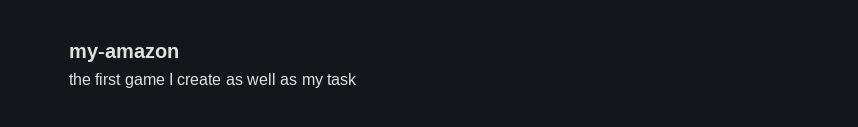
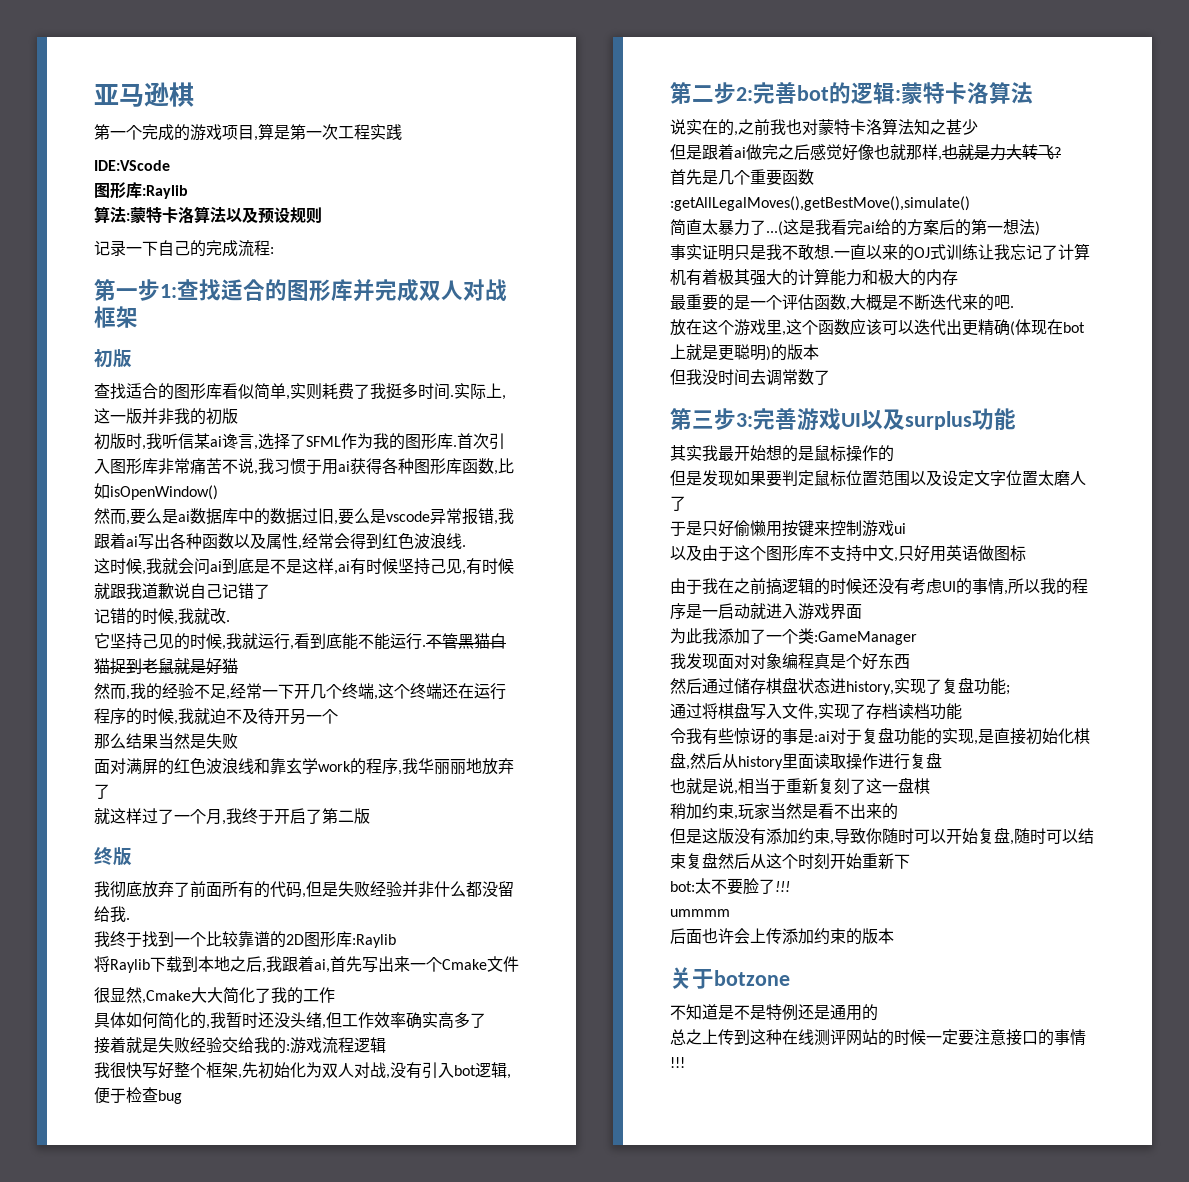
- my-amazon
- the first game I create as well as my task
+ 亚马逊棋
+ 第一个完成的游戏项目,算是第一次工程实践
+ IDE:VScode
+ 图形库:Raylib
+ 算法:蒙特卡洛算法以及预设规则
+ 记录一下自己的完成流程:
+ 第一步1:查找适合的图形库并完成双人对战框架
+ 初版
+ 查找适合的图形库看似简单,实则耗费了我挺多时间.实际上,这一版并非我的初版
+ 初版时,我听信某ai谗言,选择了SFML作为我的图形库.首次引入图形库非常痛苦不说,我习惯于用ai获得各种图形库函数,比如isOpenWindow()
+ 然而,要么是ai数据库中的数据过旧,要么是vscode异常报错,我跟着ai写出各种函数以及属性,经常会得到红色波浪线.
+ 这时候,我就会问ai到底是不是这样,ai有时候坚持己见,有时候就跟我道歉说自己记错了
+ 记错的时候,我就改.
+ 它坚持己见的时候,我就运行,看到底能不能运行.不管黑猫白猫捉到老鼠就是好猫
+ 然而,我的经验不足,经常一下开几个终端,这个终端还在运行程序的时候,我就迫不及待开另一个
+ 那么结果当然是失败
+ 面对满屏的红色波浪线和靠玄学work的程序,我华丽丽地放弃了
+ 就这样过了一个月,我终于开启了第二版
+ 终版
+ 我彻底放弃了前面所有的代码,但是失败经验并非什么都没留给我.
+ 我终于找到一个比较靠谱的2D图形库:Raylib
+ 将Raylib下载到本地之后,我跟着ai,首先写出来一个Cmake文件
+ 很显然,Cmake大大简化了我的工作
+ 具体如何简化的,我暂时还没头绪,但工作效率确实高多了
+ 接着就是失败经验交给我的:游戏流程逻辑
+ 我很快写好整个框架,先初始化为双人对战,没有引入bot逻辑,便于检查bug
+ 第二步2:完善bot的逻辑:蒙特卡洛算法
+ 说实在的,之前我也对蒙特卡洛算法知之甚少
+ 但是跟着ai做完之后感觉好像也就那样,也就是力大转飞?
+ 首先是几个重要函数:getAllLegalMoves(),getBestMove(),simulate()
+ 简直太暴力了...(这是我看完ai给的方案后的第一想法)
+ 事实证明只是我不敢想.一直以来的OJ式训练让我忘记了计算机有着极其强大的计算能力和极大的内存
+ 最重要的是一个评估函数,大概是不断迭代来的吧.
+ 放在这个游戏里,这个函数应该可以迭代出更精确(体现在bot上就是更聪明)的版本
+ 但我没时间去调常数了
+ 第三步3:完善游戏UI以及surplus功能
+ 其实我最开始想的是鼠标操作的
+ 但是发现如果要判定鼠标位置范围以及设定文字位置太磨人了
+ 于是只好偷懒用按键来控制游戏ui
+ 以及由于这个图形库不支持中文,只好用英语做图标
+ 由于我在之前搞逻辑的时候还没有考虑UI的事情,所以我的程序是一启动就进入游戏界面
+ 为此我添加了一个类:GameManager
+ 我发现面对对象编程真是个好东西
+ 然后通过储存棋盘状态进history,实现了复盘功能;
+ 通过将棋盘写入文件,实现了存档读档功能
+ 令我有些惊讶的事是:ai对于复盘功能的实现,是直接初始化棋盘,然后从history里面读取操作进行复盘
+ 也就是说,相当于重新复刻了这一盘棋
+ 稍加约束,玩家当然是看不出来的
+ 但是这版没有添加约束,导致你随时可以开始复盘,随时可以结束复盘然后从这个时刻开始重新下
+ bot:太不要脸了!!!
+ ummmm
+ 后面也许会上传添加约束的版本
+ 关于botzone
+ 不知道是不是特例还是通用的
+ 总之上传到这种在线测评网站的时候一定要注意接口的事情!!!

